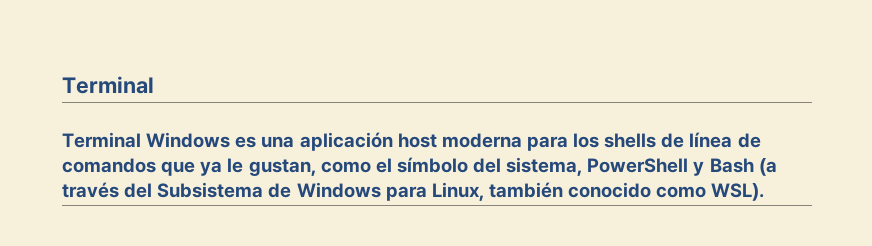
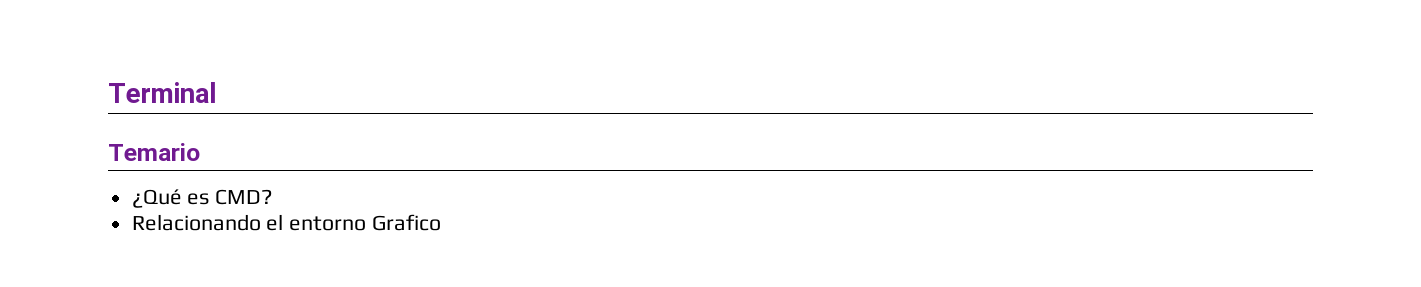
- Terminal Windows es una aplicación host moderna para los shells de línea de comandos que ya le gustan, como el símbolo del sistema, PowerShell y Bash (a través del Subsistema de Windows para Linux, también conocido como WSL).
+ Temario
+ ¿Qué es CMD?
+ Relacionando el entorno Grafico

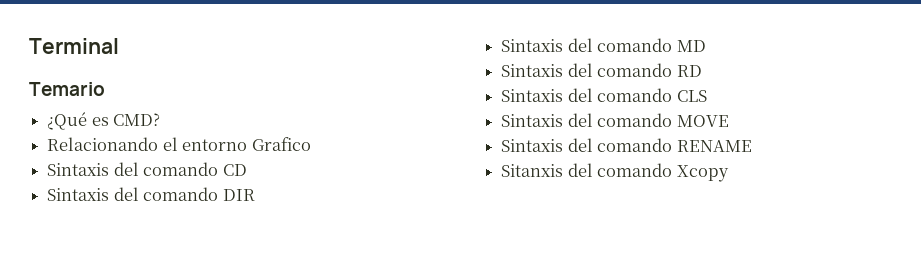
+ Sintaxis del comando CD
+ Sintaxis del comando DIR
+ Sintaxis del comando MD
+ Sintaxis del comando RD
+ Sintaxis del comando CLS
+ Sintaxis del comando MOVE
+ Sintaxis del comando RENAME
+ Sitanxis del comando Xcopy

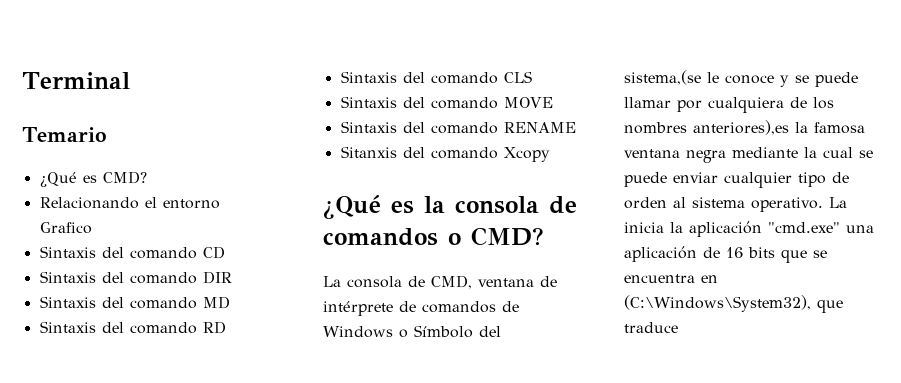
+ ¿Qué es la consola de comandos o CMD?
+ La consola de CMD, ventana de intérprete de comandos de Windows o Símbolo del sistema,(se le conoce y se puede llamar por cualquiera de los nombres anteriores),es la famosa ventana negra mediante la cual se puede enviar cualquier tipo de orden al sistema operativo. La inicia la aplicación "cmd.exe" una aplicación de 16 bits que se encuentra en (C:\Windows\System32), que traduce

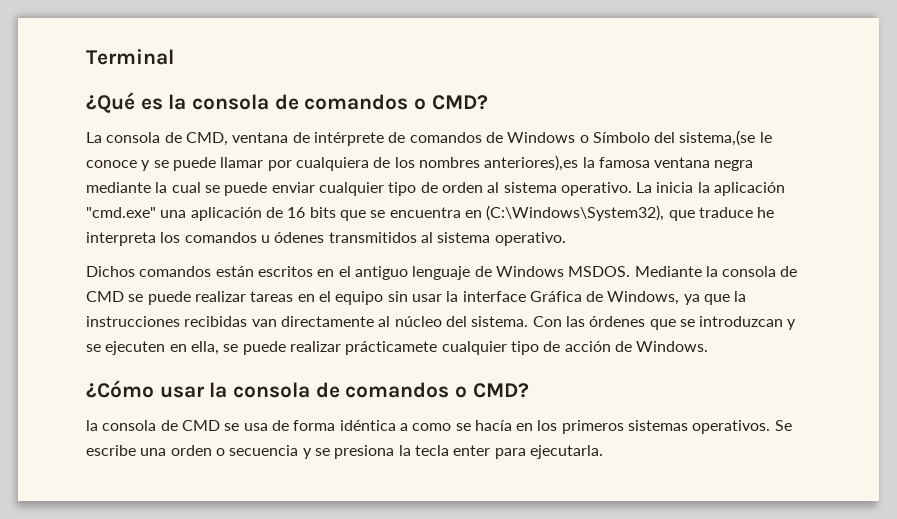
- Temario
- ¿Qué es CMD?
- Relacionando el entorno Grafico
- Sintaxis del comando CD
- Sintaxis del comando DIR
- Sintaxis del comando MD
- Sintaxis del comando RD
- Sintaxis del comando CLS
- Sintaxis del comando MOVE
- Sintaxis del comando RENAME
- Sitanxis del comando Xcopy
- La inicia la aplicación "cmd.exe" una aplicación de 16 bits que se encuentra en (C:\Windows\System32), que traduce
+ La inicia la aplicación "cmd.exe" una aplicación de 16 bits que se encuentra en (C:\Windows\System32), que traduce he interpreta los comandos u ódenes transmitidos al sistema operativo.
+ Dichos comandos están escritos en el antiguo lenguaje de Windows MSDOS. Mediante la consola de CMD se puede realizar tareas en el equipo sin usar la interface Gráfica de Windows, ya que la instrucciones recibidas van directamente al núcleo del sistema. Con las órdenes que se introduzcan y se ejecuten en ella, se puede realizar prácticamete cualquier tipo de acción de Windows.
+ ¿Cómo usar la consola de comandos o CMD?
+ la consola de CMD se usa de forma idéntica a como se hacía en los primeros sistemas operativos. Se escribe una orden o secuencia y se presiona la tecla enter para ejecutarla.

